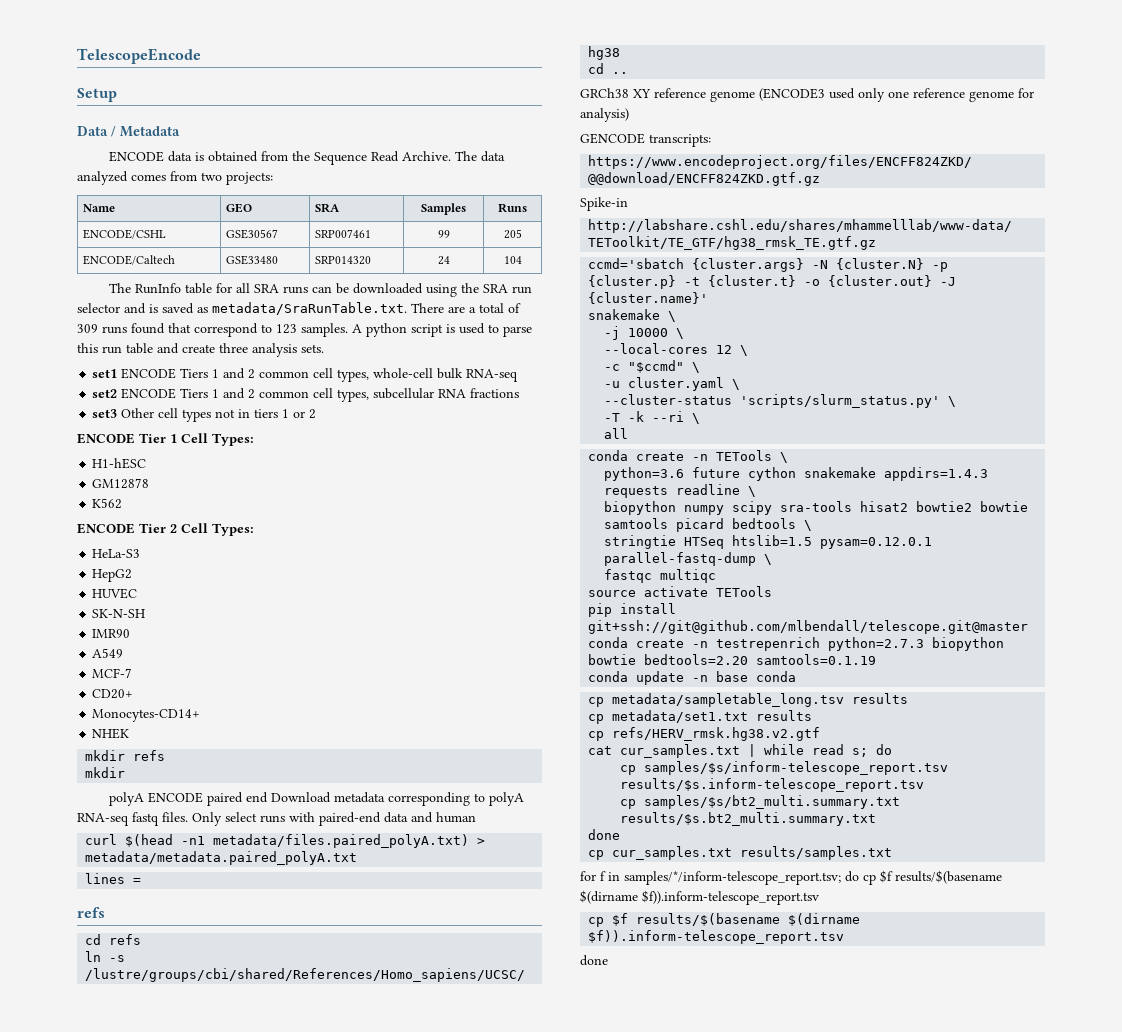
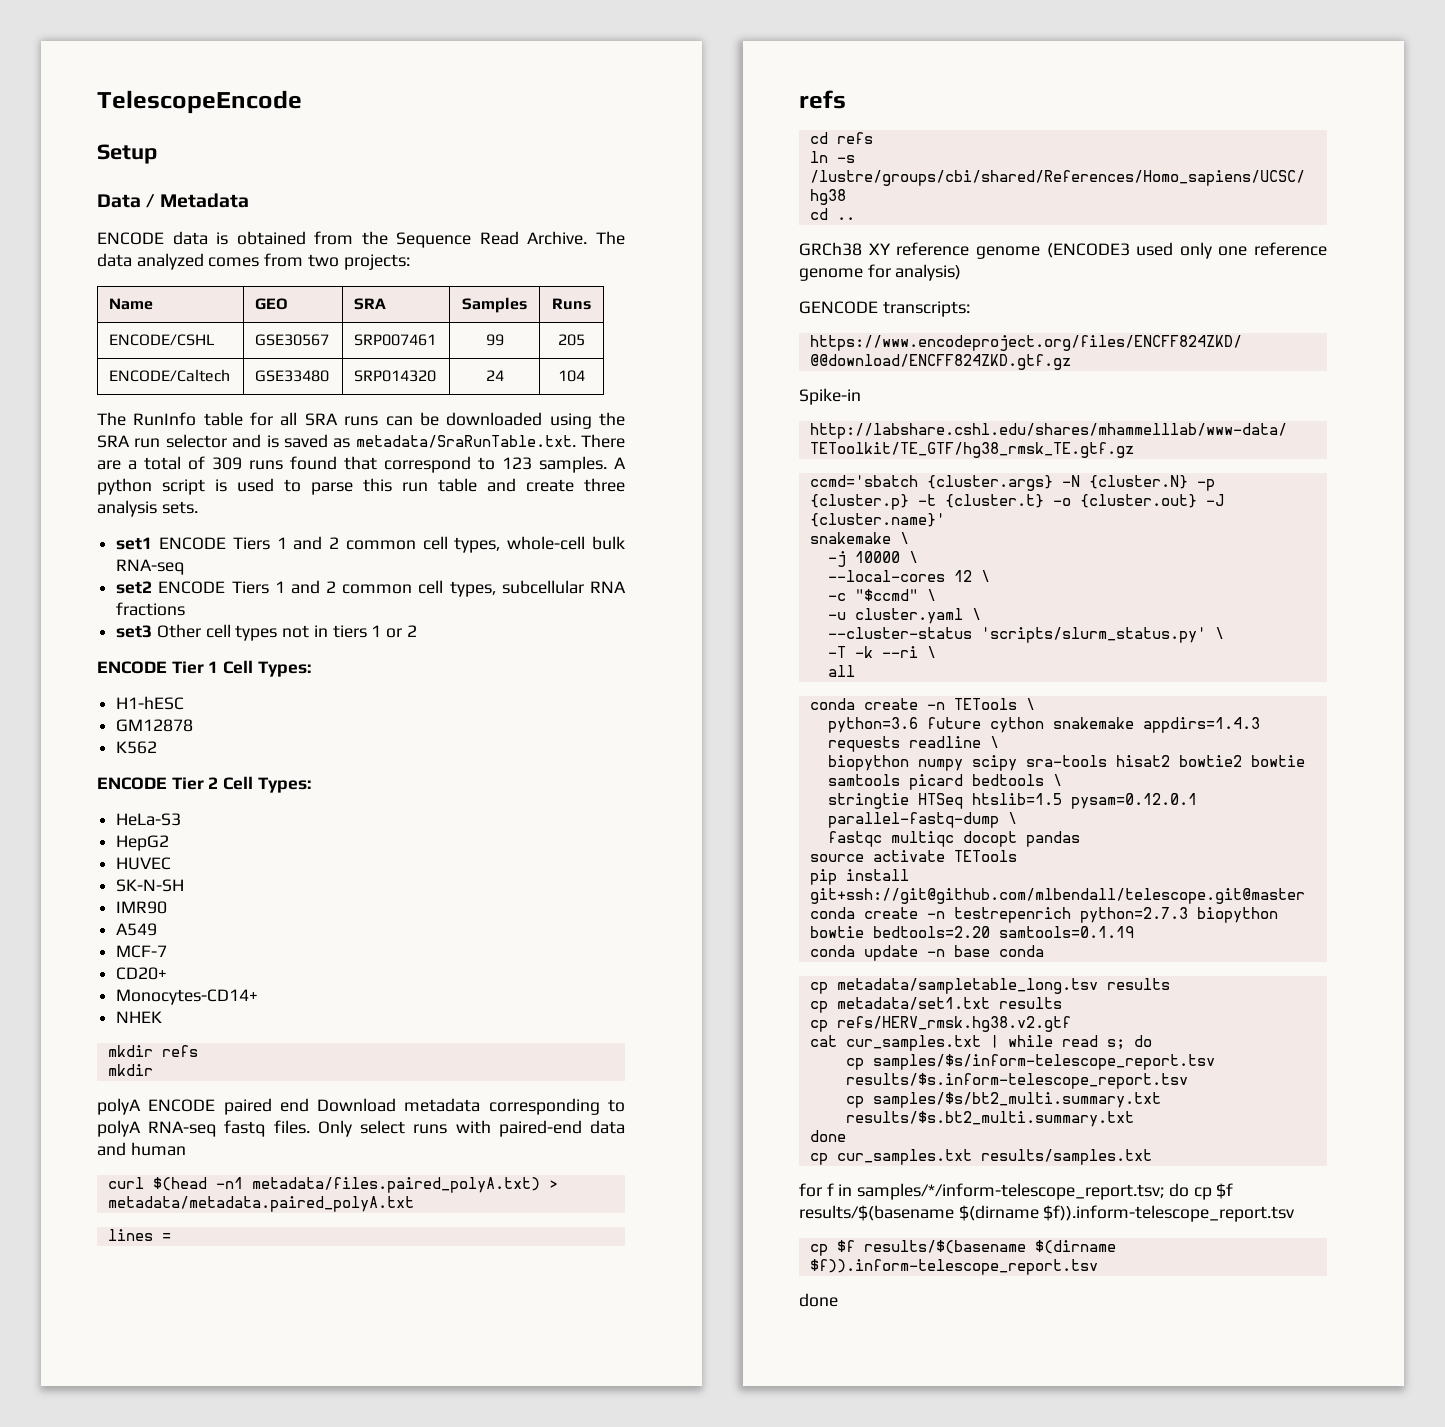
- fastqc multiqc
+ fastqc multiqc docopt pandas

